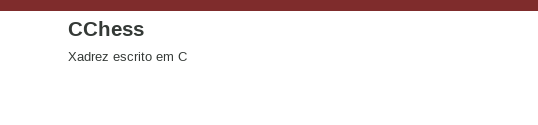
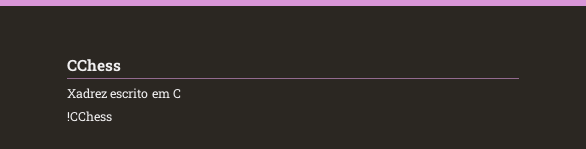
+ !CChess

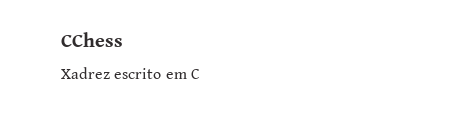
- !CChess

